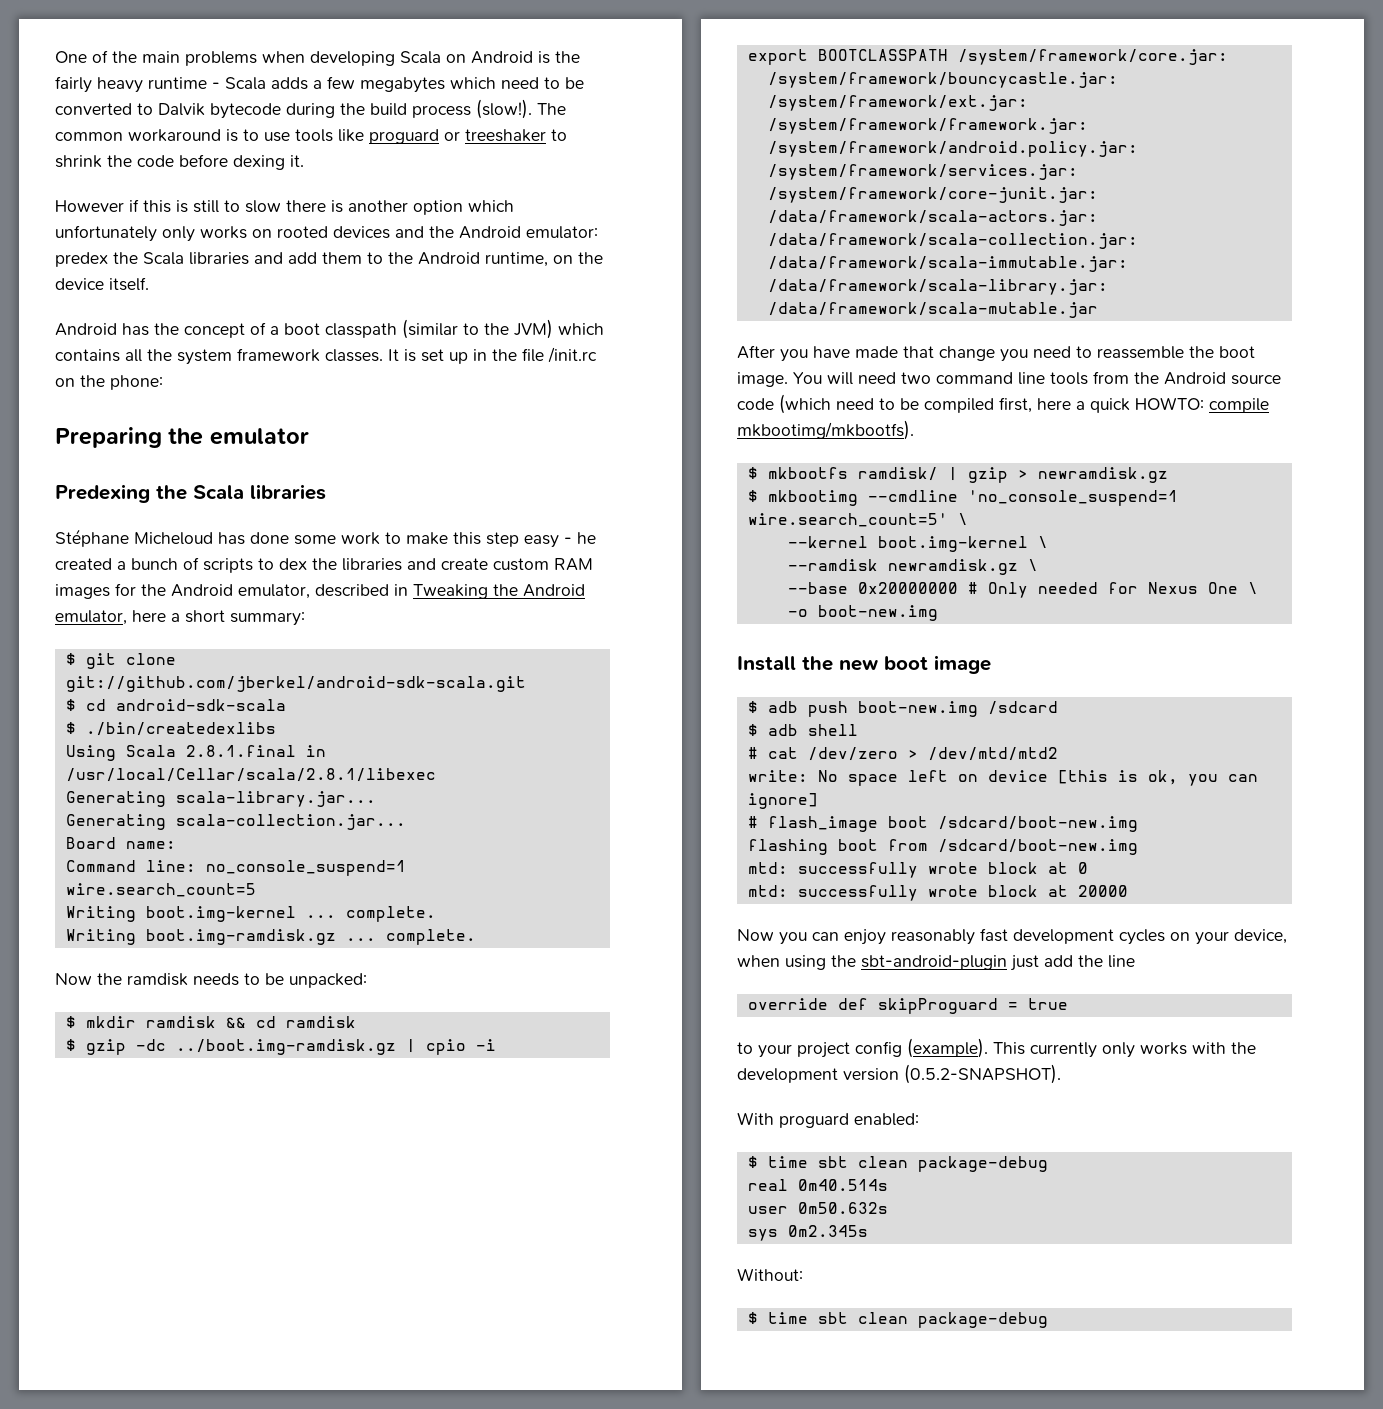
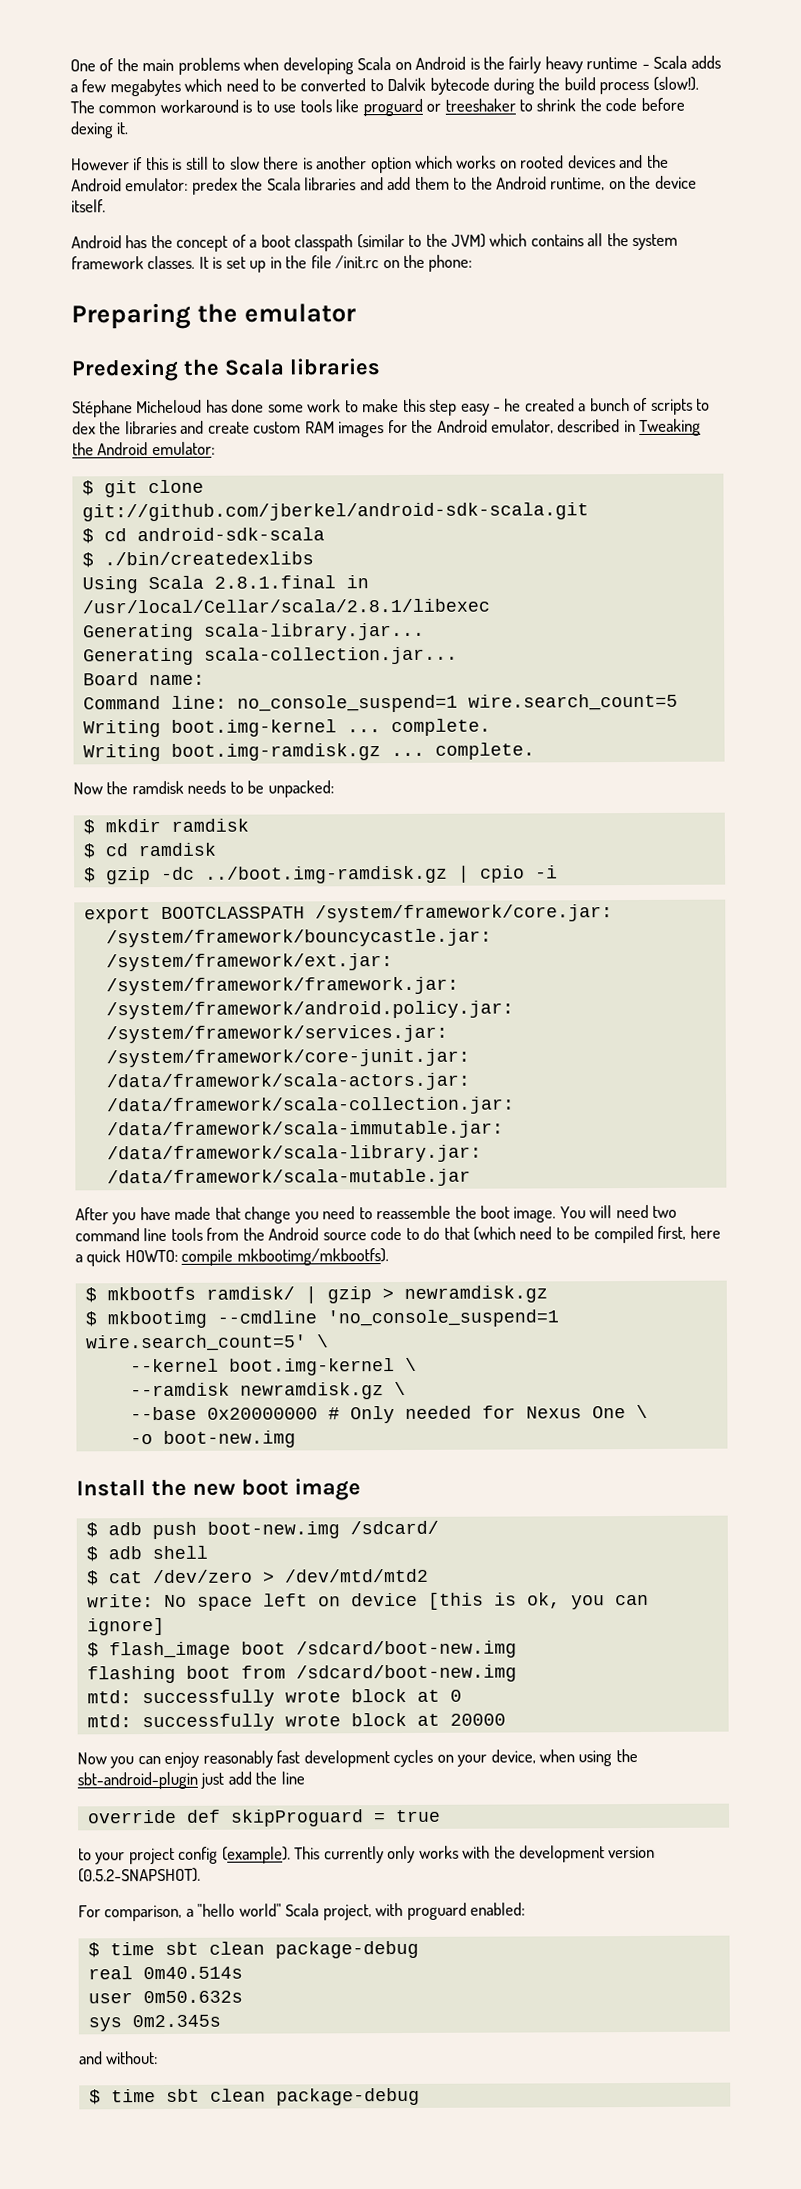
- However if this is still to slow there is another option which unfortunately only works on rooted devices and the Android emulator: predex the Scala libraries and add them to the Android runtime, on the device itself.
+ However if this is still to slow there is another option which works on rooted devices and the Android emulator: predex the Scala libraries and add them to the Android runtime, on the device itself.
- Stéphane Micheloud has done some work to make this step easy - he created a bunch of scripts to dex the libraries and create custom RAM images for the Android emulator, described in Tweaking the Android emulator, here a short summary:
+ Stéphane Micheloud has done some work to make this step easy - he created a bunch of scripts to dex the libraries and create custom RAM images for the Android emulator, described in Tweaking the Android emulator:
- $ mkdir ramdisk && cd ramdisk
+ $ mkdir ramdisk
+ $ cd ramdisk
- You will need two command line tools from the Android source code (which need to be compiled first, here a quick HOWTO: compile mkbootimg/mkbootfs).
+ You will need two command line tools from the Android source code to do that (which need to be compiled first, here a quick HOWTO: compile mkbootimg/mkbootfs).
- $ adb push boot-new.img /sdcard
+ $ adb push boot-new.img /sdcard/
- # cat /dev/zero > /dev/mtd/mtd2
+ $ cat /dev/zero > /dev/mtd/mtd2
- # flash_image boot /sdcard/boot-new.img
+ $ flash_image boot /sdcard/boot-new.img
- With proguard enabled:
+ For comparison, a "hello world" Scala project, with proguard enabled:
- Without:
+ and without:

